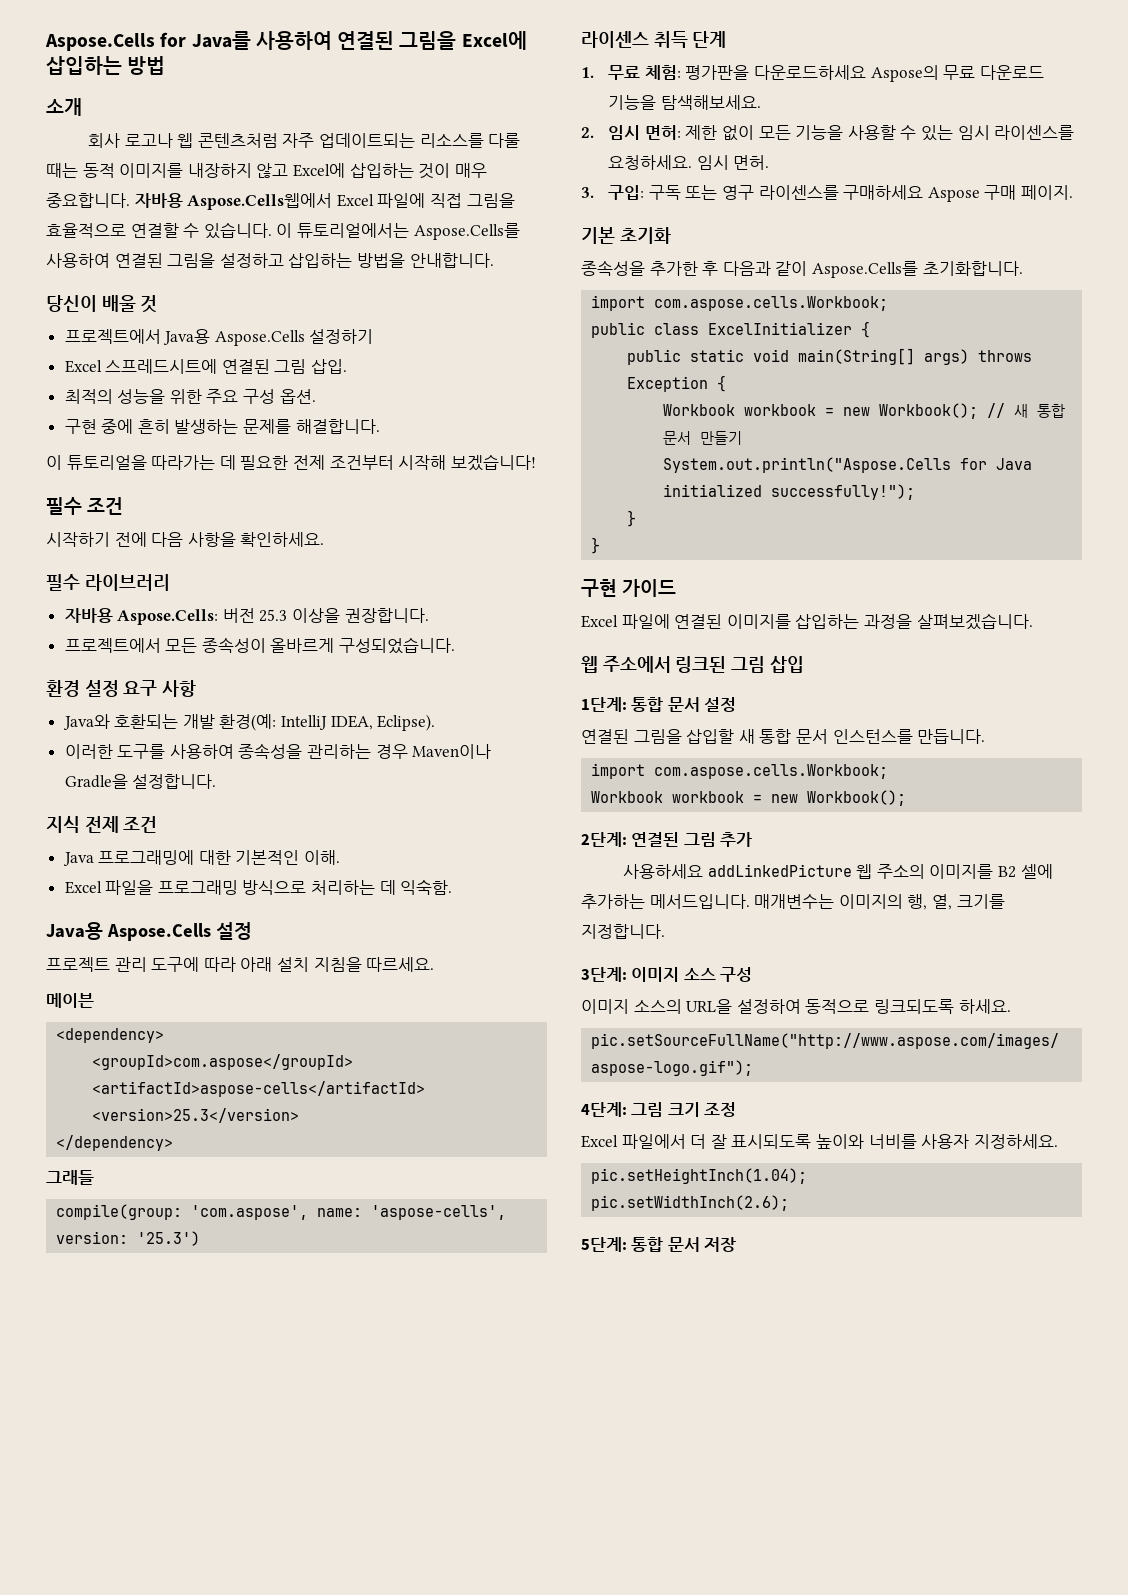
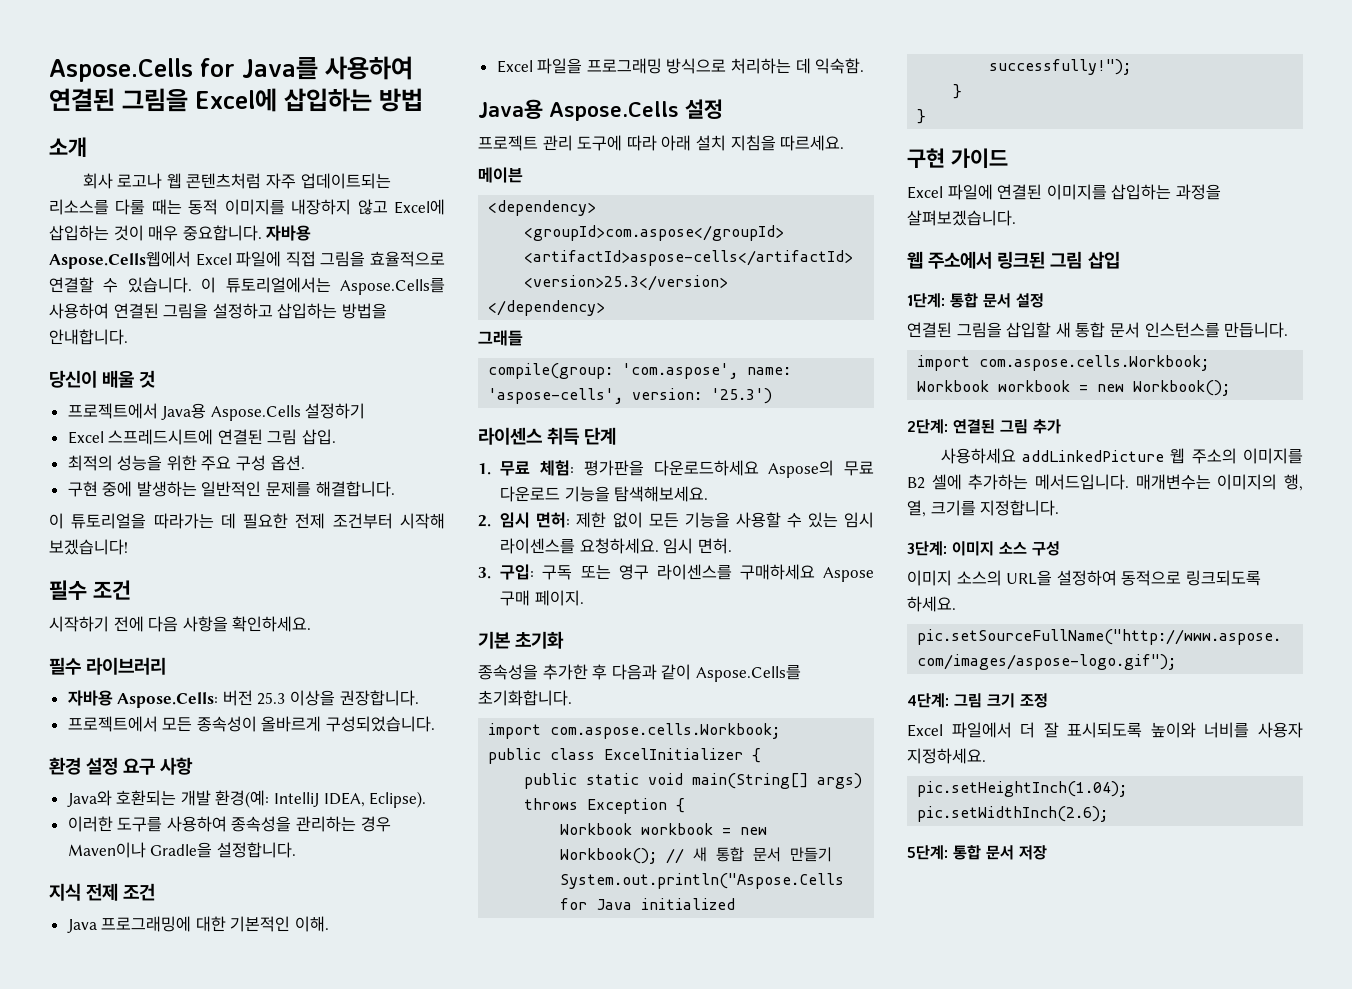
- 구현 중에 흔히 발생하는 문제를 해결합니다.
+ 구현 중에 발생하는 일반적인 문제를 해결합니다.

